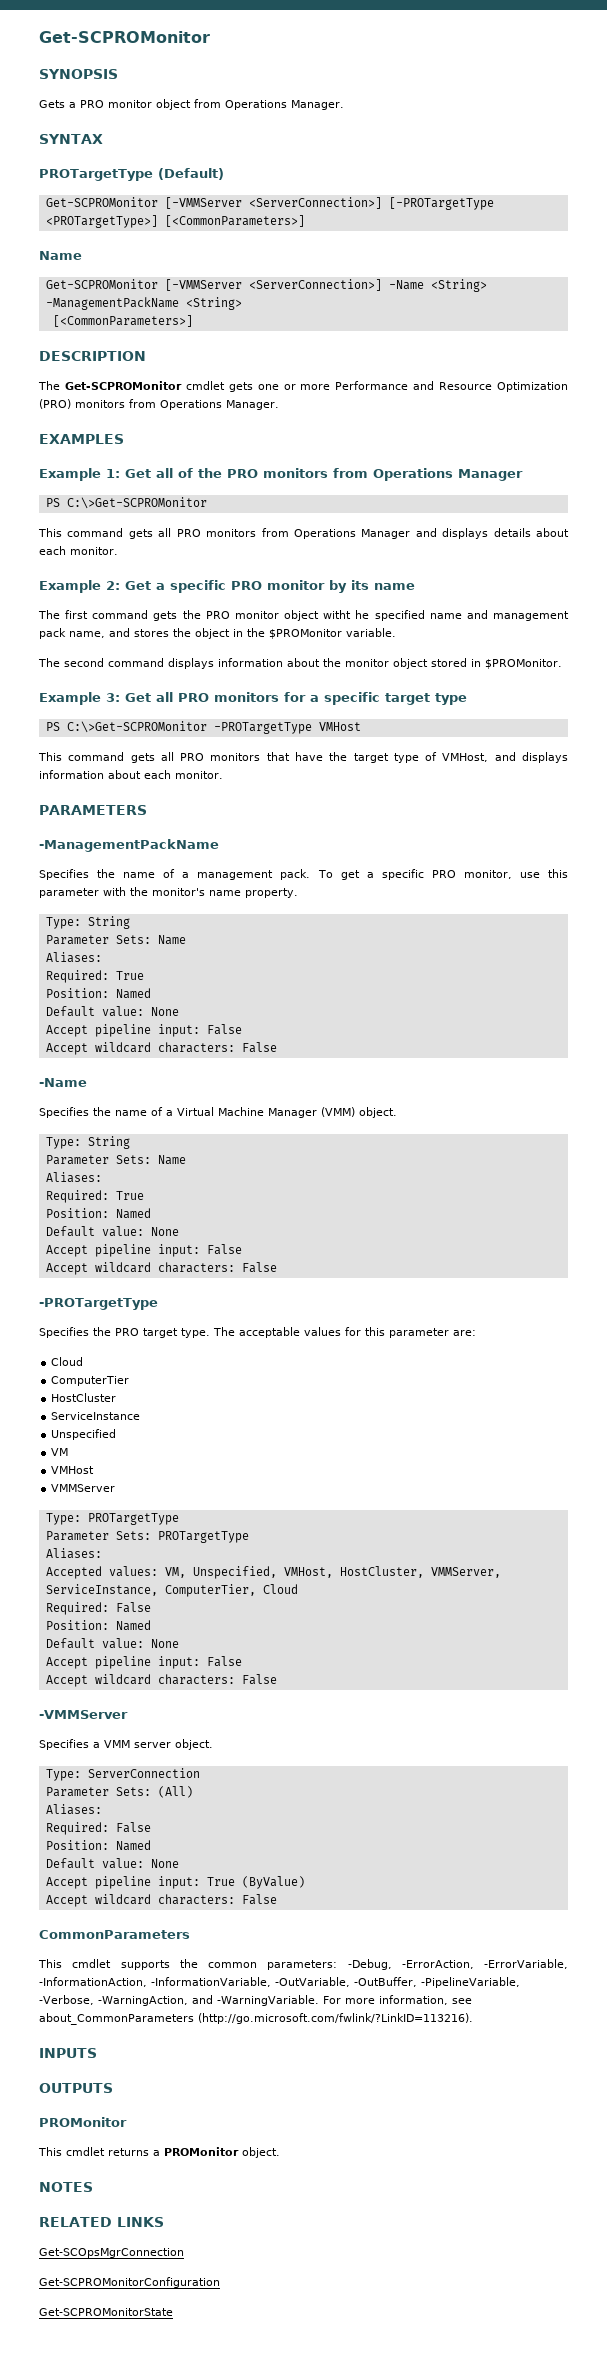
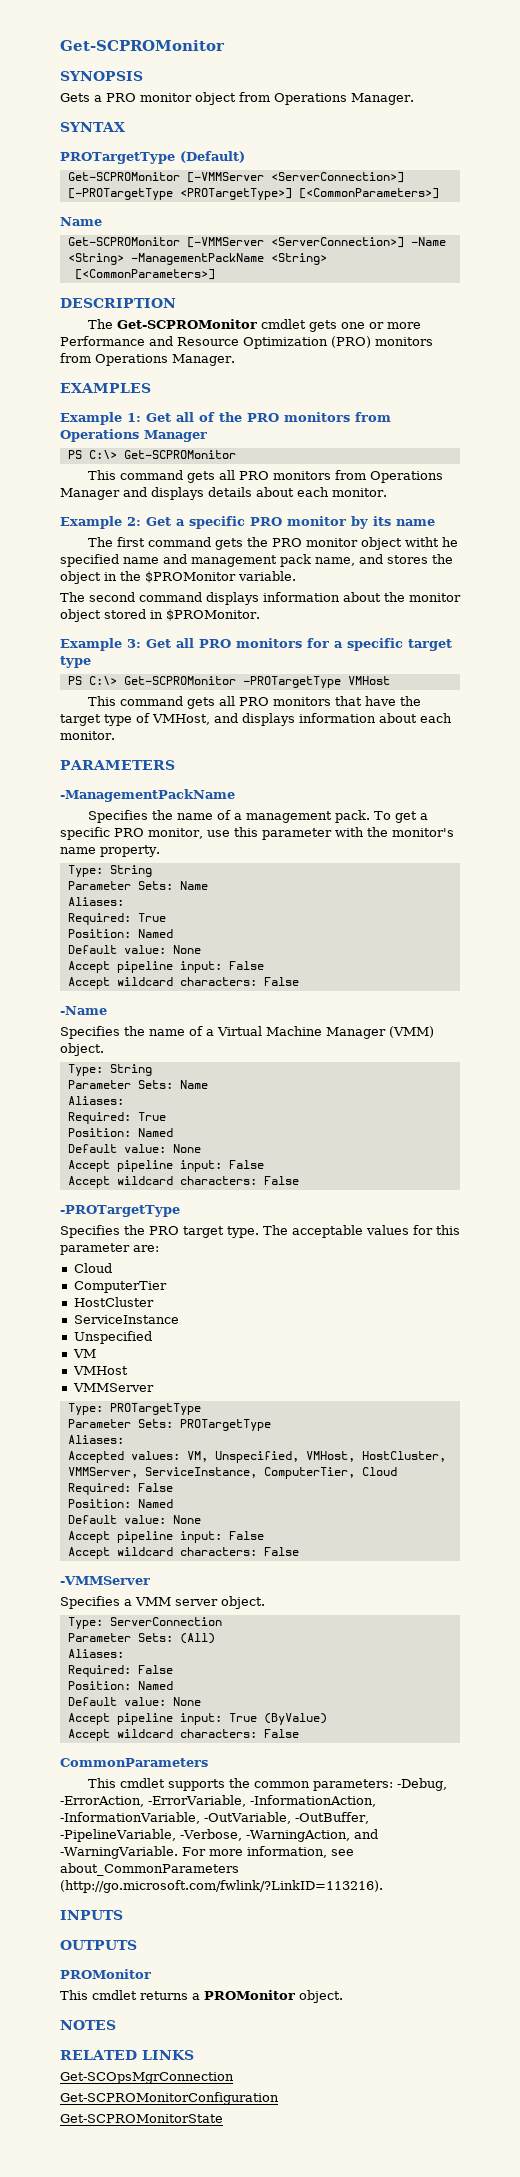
  Example 1: Get all of the PRO monitors from Operations Manager
- PS C:\>Get-SCPROMonitor
+ PS C:\> Get-SCPROMonitor
- PS C:\>Get-SCPROMonitor -PROTargetType VMHost
+ PS C:\> Get-SCPROMonitor -PROTargetType VMHost

